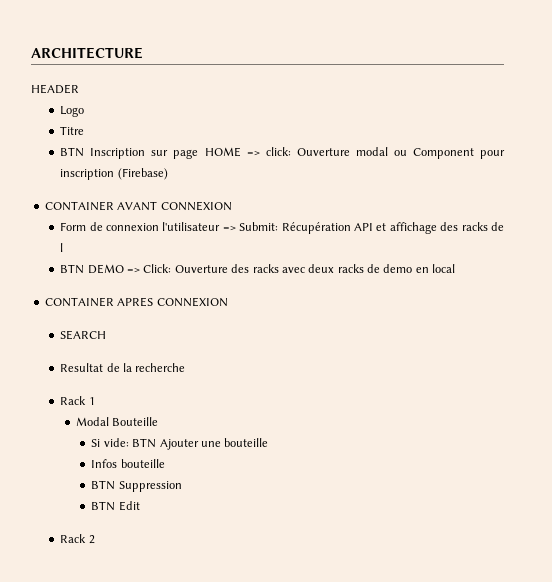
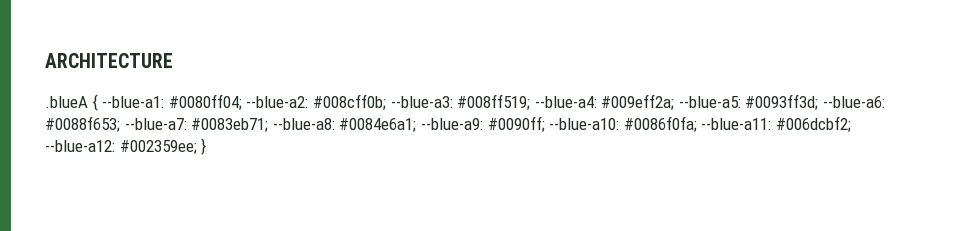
- HEADER
- Logo
- Titre
- BTN Inscription sur page HOME => click: Ouverture modal ou Component pour inscription (Firebase)
- CONTAINER AVANT CONNEXION
- Form de connexion l'utilisateur => Submit: Récupération API et affichage des racks de l
- BTN DEMO => Click: Ouverture des racks avec deux racks de demo en local
- CONTAINER APRES CONNEXION
- SEARCH
- Resultat de la recherche
- Rack 1
- Modal Bouteille
- Si vide: BTN Ajouter une bouteille
- Infos bouteille
- BTN Suppression
- BTN Edit
- Rack 2
+ .blueA { --blue-a1: #0080ff04; --blue-a2: #008cff0b; --blue-a3: #008ff519; --blue-a4: #009eff2a; --blue-a5: #0093ff3d; --blue-a6: #0088f653; --blue-a7: #0083eb71; --blue-a8: #0084e6a1; --blue-a9: #0090ff; --blue-a10: #0086f0fa; --blue-a11: #006dcbf2; --blue-a12: #002359ee; }

